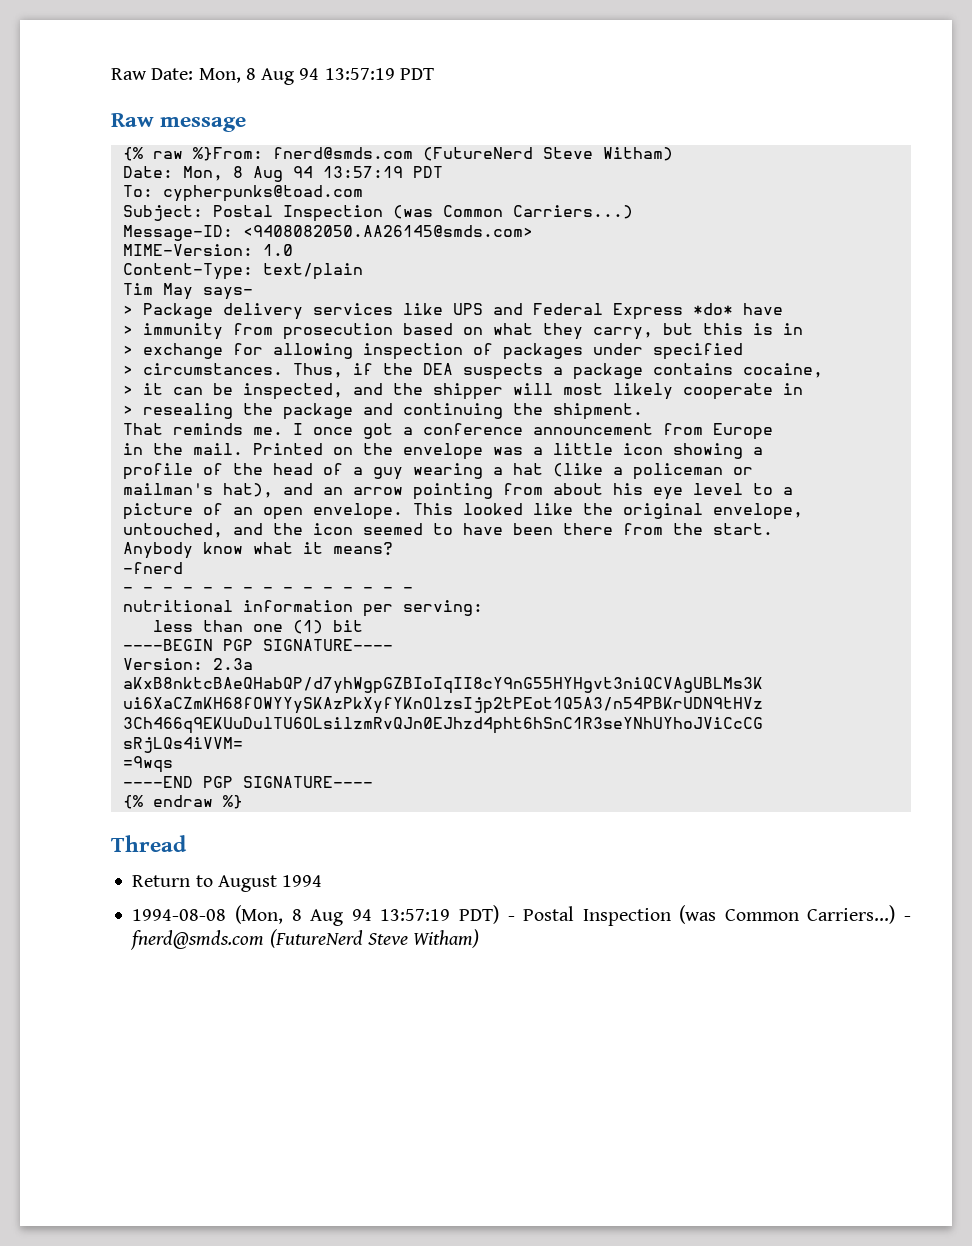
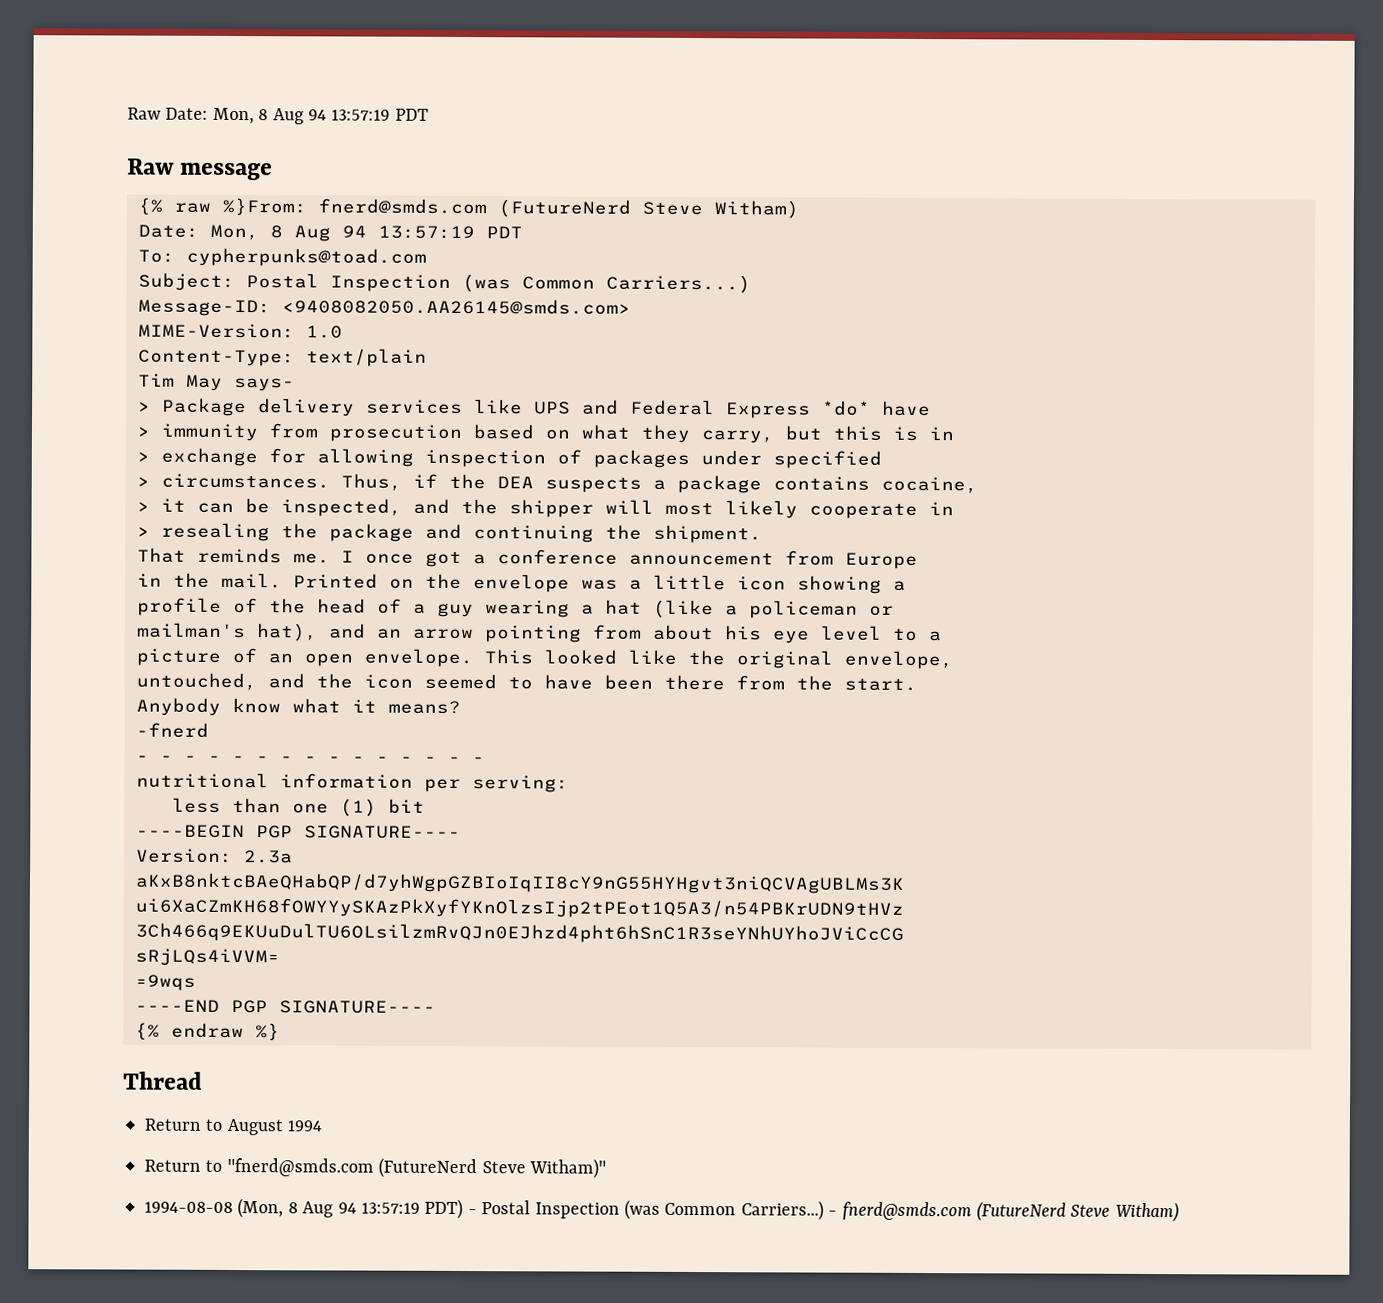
+ Return to "fnerd@smds.com (FutureNerd Steve Witham)"

